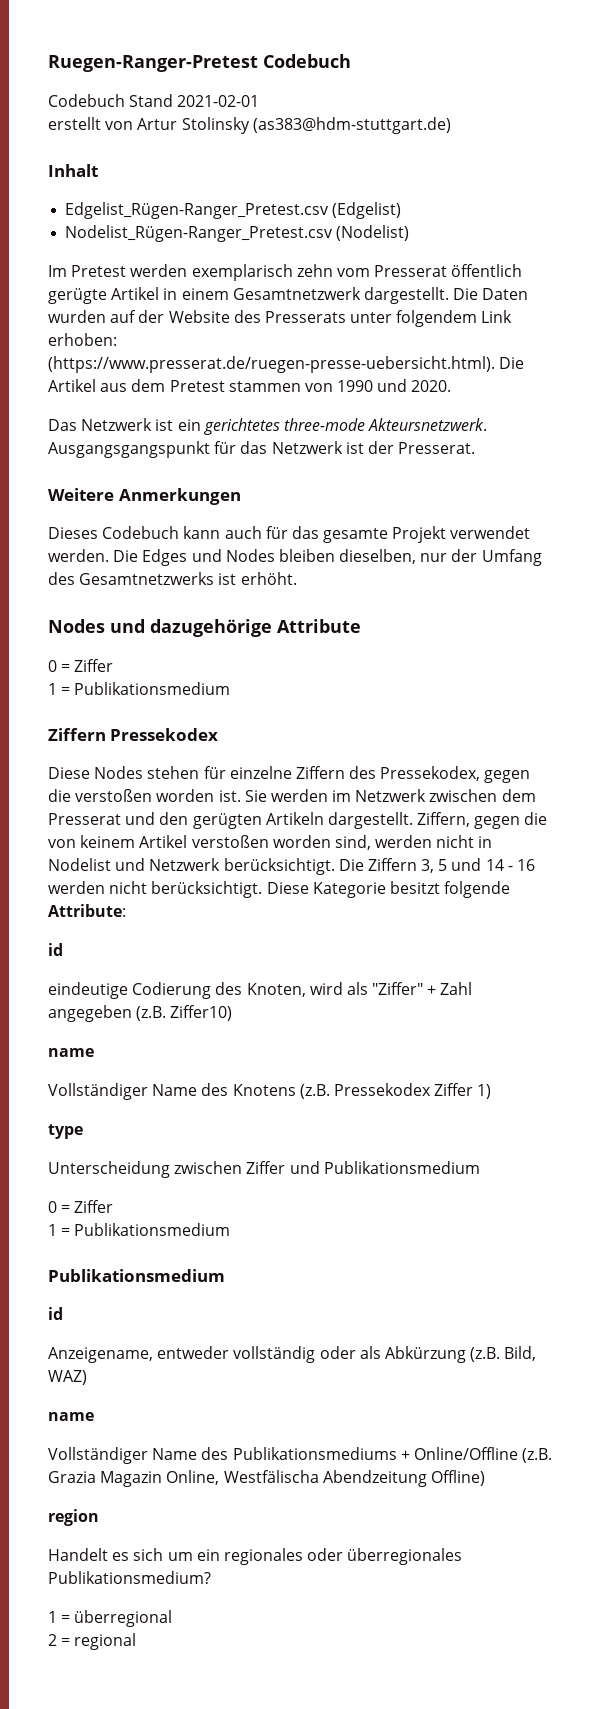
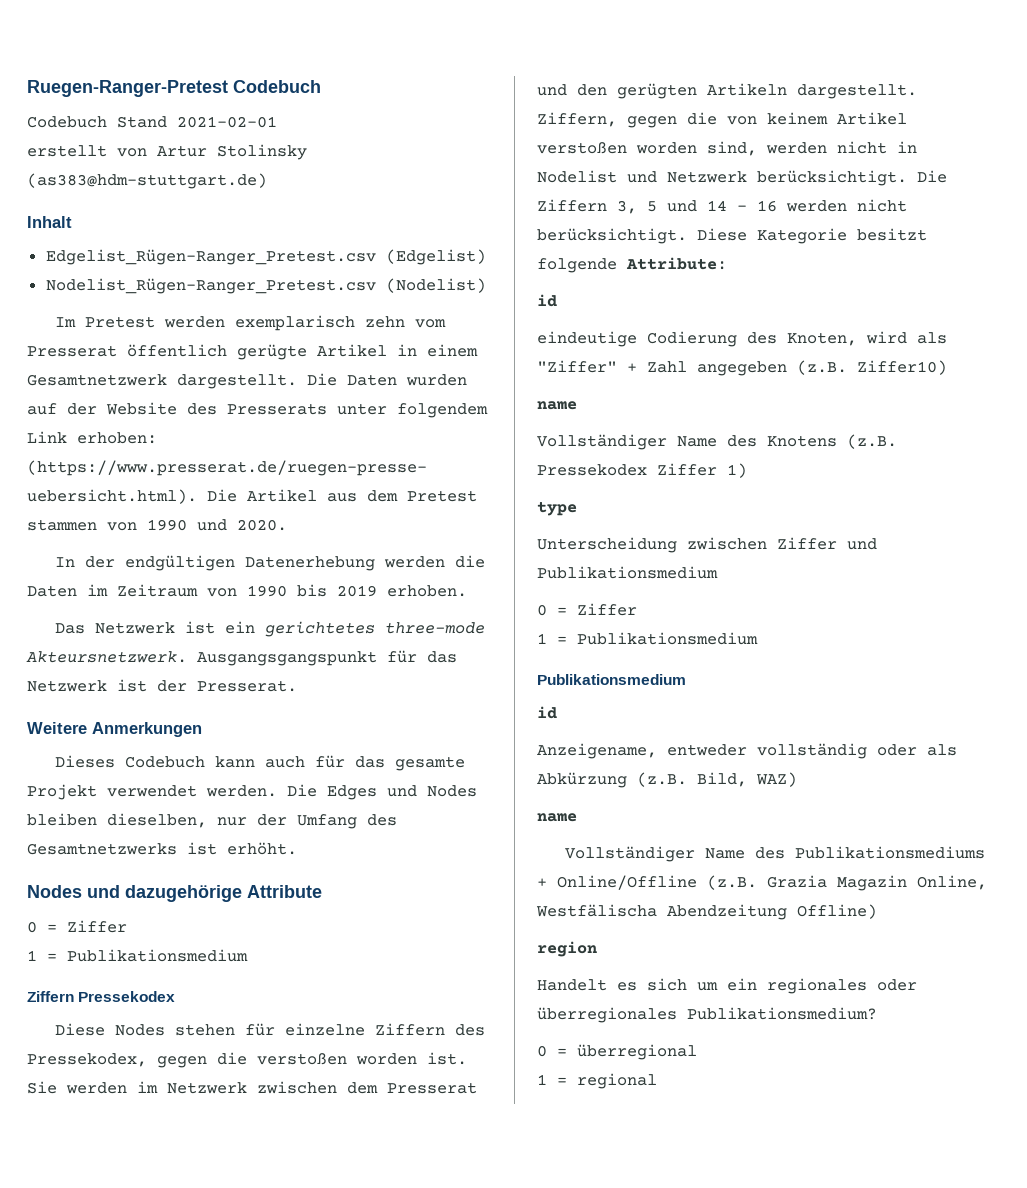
+ In der endgültigen Datenerhebung werden die Daten im Zeitraum von 1990 bis 2019 erhoben.
- 1 = überregional
+ 0 = überregional
- 2 = regional
+ 1 = regional

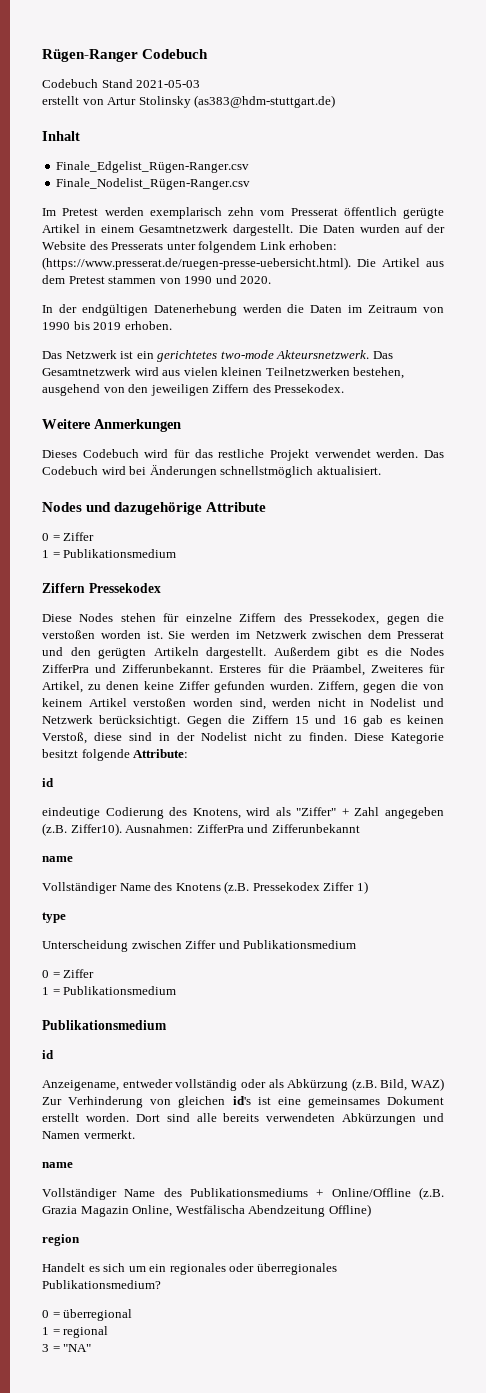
- Ruegen-Ranger-Pretest Codebuch
+ Rügen-Ranger Codebuch
- Codebuch Stand 2021-02-01
+ Codebuch Stand 2021-05-03
- Edgelist_Rügen-Ranger_Pretest.csv (Edgelist)
- Nodelist_Rügen-Ranger_Pretest.csv (Nodelist)
+ Finale_Edgelist_Rügen-Ranger.csv
+ Finale_Nodelist_Rügen-Ranger.csv
- Das Netzwerk ist ein gerichtetes three-mode Akteursnetzwerk. Ausgangsgangspunkt für das Netzwerk ist der Presserat.
+ Das Netzwerk ist ein gerichtetes two-mode Akteursnetzwerk. Das Gesamtnetzwerk wird aus vielen kleinen Teilnetzwerken bestehen, ausgehend von den jeweiligen Ziffern des Pressekodex.
- Dieses Codebuch kann auch für das gesamte Projekt verwendet werden.
+ Dieses Codebuch wird für das restliche Projekt verwendet werden.
- Die Edges und Nodes bleiben dieselben, nur der Umfang des Gesamtnetzwerks ist erhöht.
+ Das Codebuch wird bei Änderungen schnellstmöglich aktualisiert.
+ Außerdem gibt es die Nodes ZifferPra und Zifferunbekannt. Ersteres für die Präambel, Zweiteres für Artikel, zu denen keine Ziffer gefunden wurden.
- Die Ziffern 3, 5 und 14 - 16 werden nicht berücksichtigt.
+ Gegen die Ziffern 15 und 16 gab es keinen Verstoß, diese sind in der Nodelist nicht zu finden.
- eindeutige Codierung des Knoten, wird als "Ziffer" + Zahl angegeben (z.B. Ziffer10)
+ eindeutige Codierung des Knotens, wird als "Ziffer" + Zahl angegeben (z.B. Ziffer10). Ausnahmen: ZifferPra und Zifferunbekannt
- Anzeigename, entweder vollständig oder als Abkürzung (z.B. Bild, WAZ)
+ Anzeigename, entweder vollständig oder als Abkürzung (z.B. Bild, WAZ) Zur Verhinderung von gleichen id's ist eine gemeinsames Dokument erstellt worden. Dort sind alle bereits verwendeten Abkürzungen und Namen vermerkt.
+ 3 = "NA"

